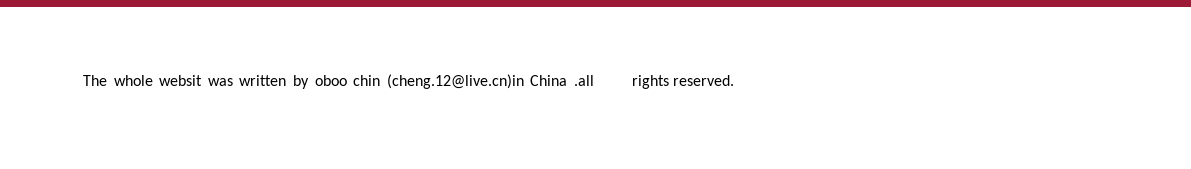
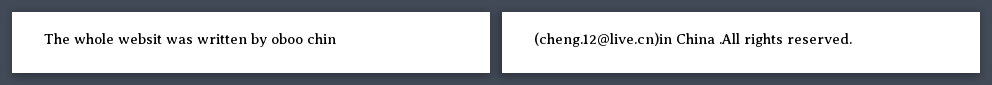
- The whole websit was written by oboo chin (cheng.12@live.cn)in China .all rights reserved.
+ The whole websit was written by oboo chin (cheng.12@live.cn)in China .All rights reserved.

